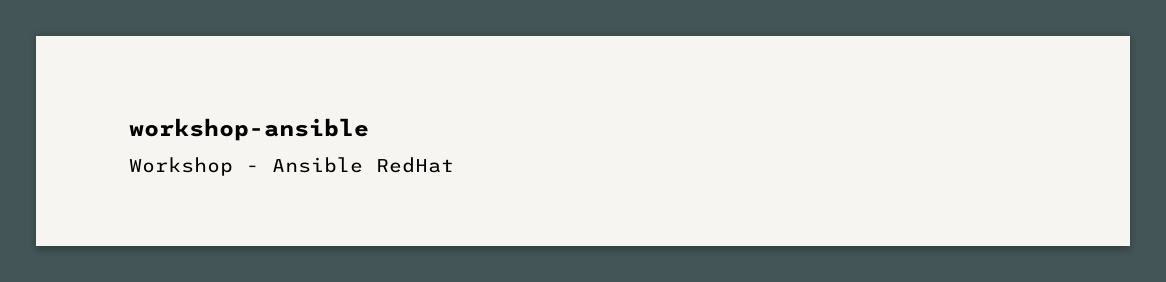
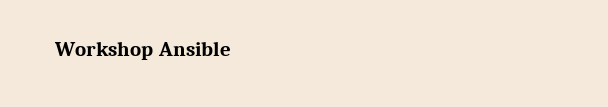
- workshop-ansible
- Workshop - Ansible RedHat
+ Workshop Ansible

